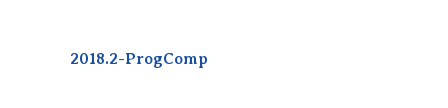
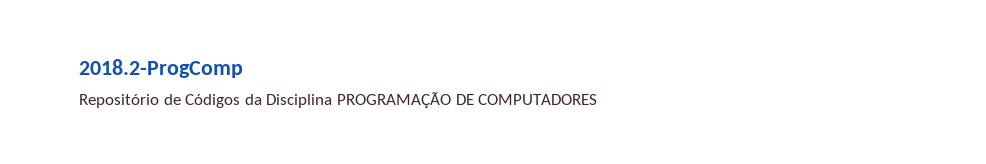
+ Repositório de Códigos da Disciplina PROGRAMAÇÃO DE COMPUTADORES

